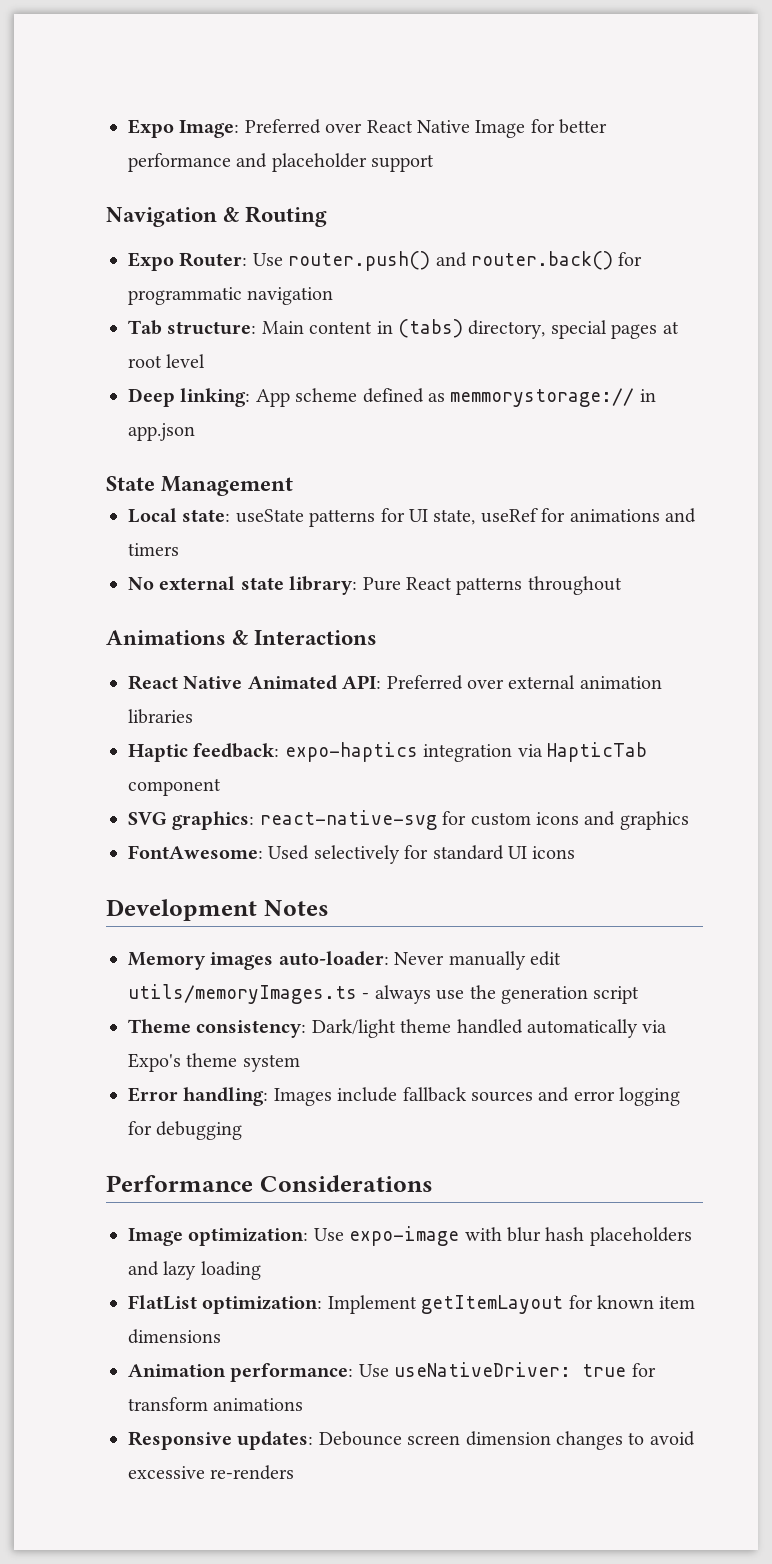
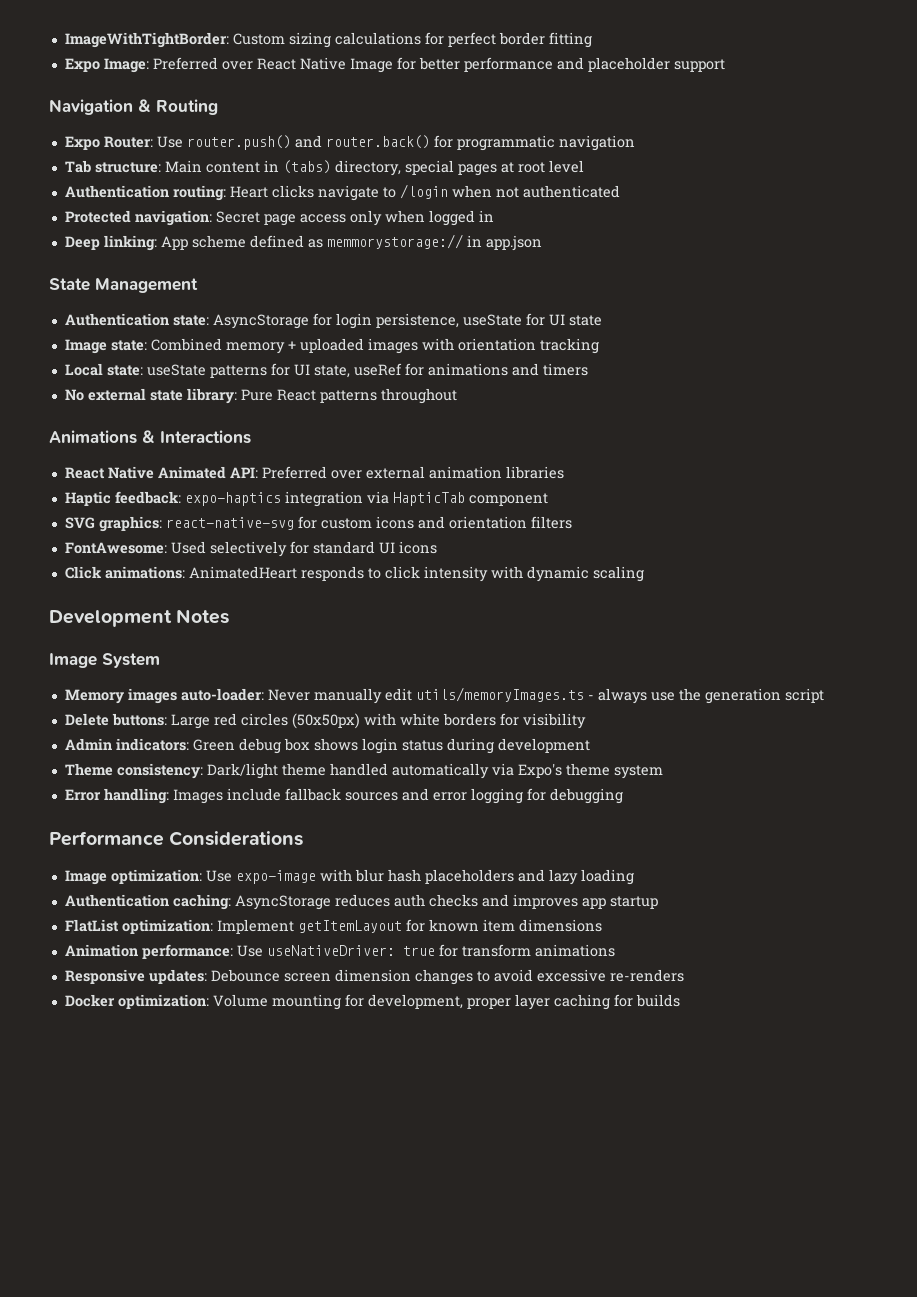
+ ImageWithTightBorder: Custom sizing calculations for perfect border fitting
+ Authentication routing: Heart clicks navigate to /login when not authenticated
+ Protected navigation: Secret page access only when logged in
+ Authentication state: AsyncStorage for login persistence, useState for UI state
+ Image state: Combined memory + uploaded images with orientation tracking
- SVG graphics: react-native-svg for custom icons and graphics
+ SVG graphics: react-native-svg for custom icons and orientation filters
+ Click animations: AnimatedHeart responds to click intensity with dynamic scaling
+ Image System
+ Delete buttons: Large red circles (50x50px) with white borders for visibility
+ Admin indicators: Green debug box shows login status during development
+ Authentication caching: AsyncStorage reduces auth checks and improves app startup
+ Docker optimization: Volume mounting for development, proper layer caching for builds

